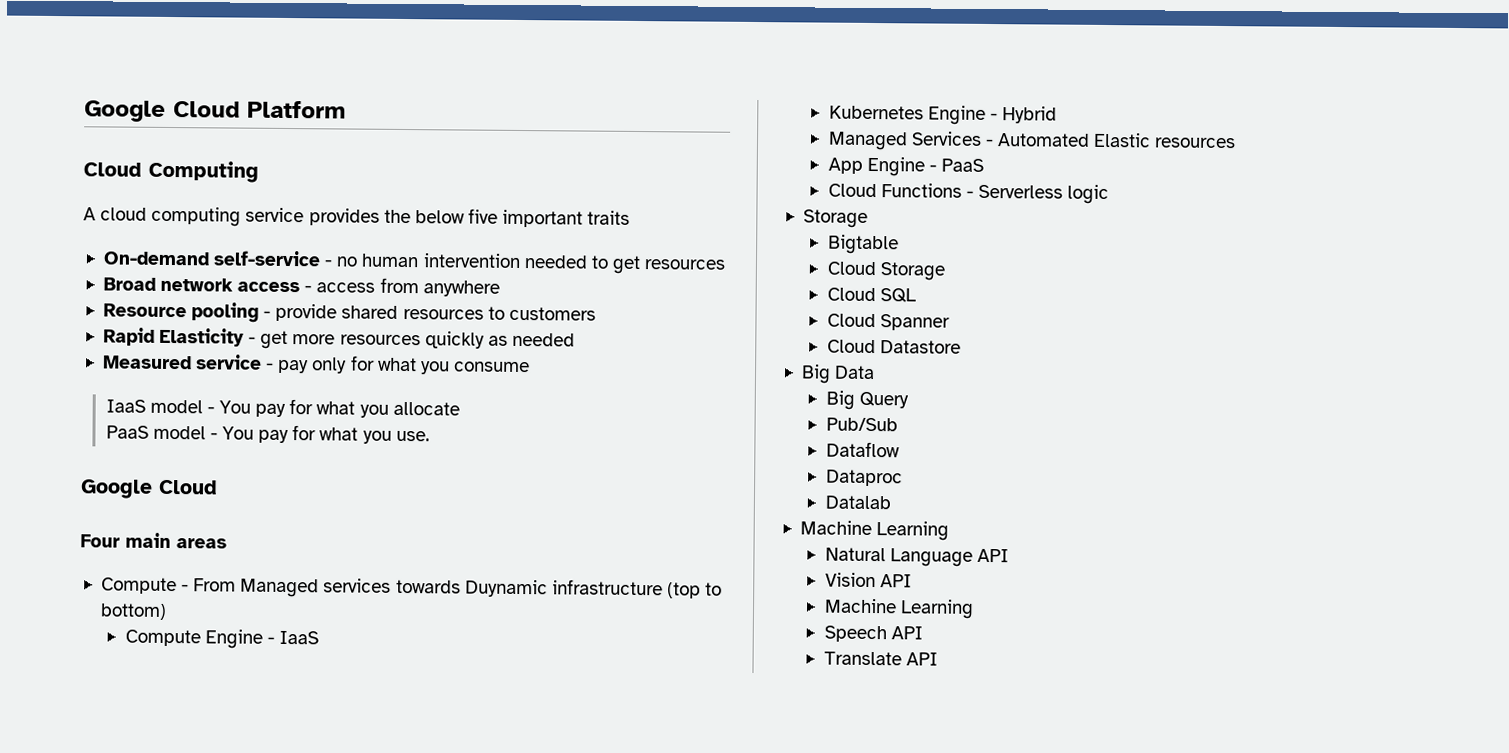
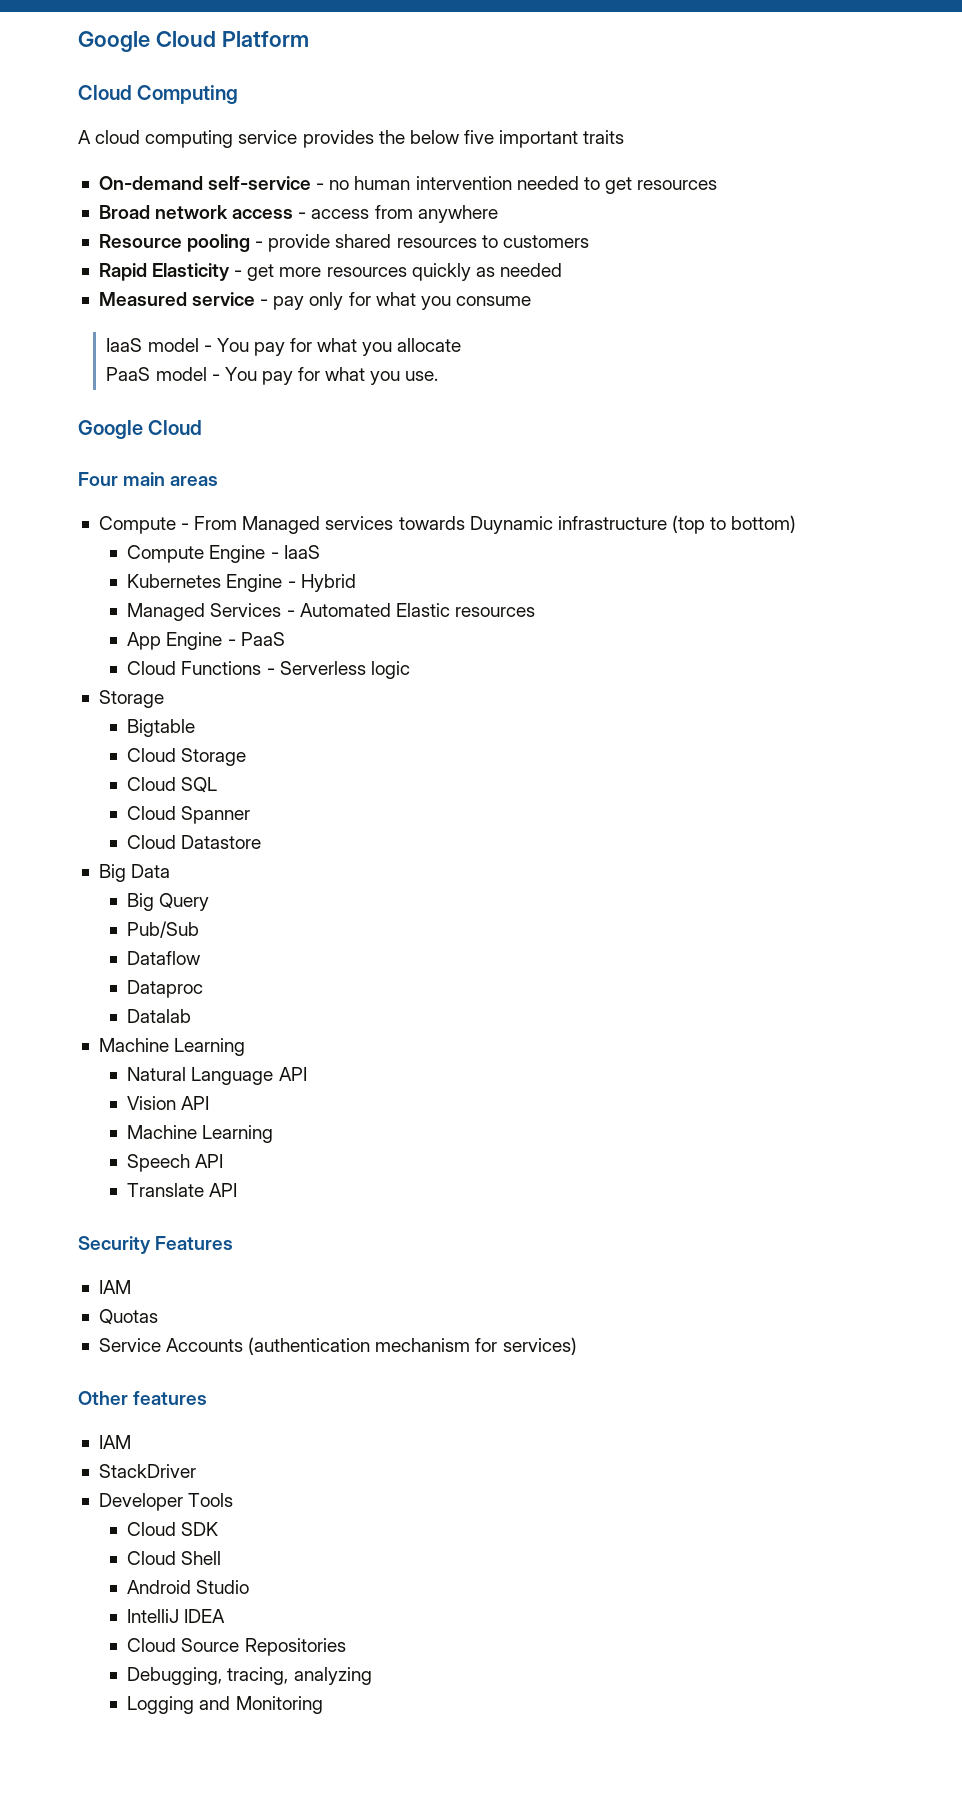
+ Security Features
+ IAM
+ Quotas
+ Service Accounts (authentication mechanism for services)
+ Other features
+ IAM
+ StackDriver
+ Developer Tools
+ Cloud SDK
+ Cloud Shell
+ Android Studio
+ IntelliJ IDEA
+ Cloud Source Repositories
+ Debugging, tracing, analyzing
+ Logging and Monitoring

